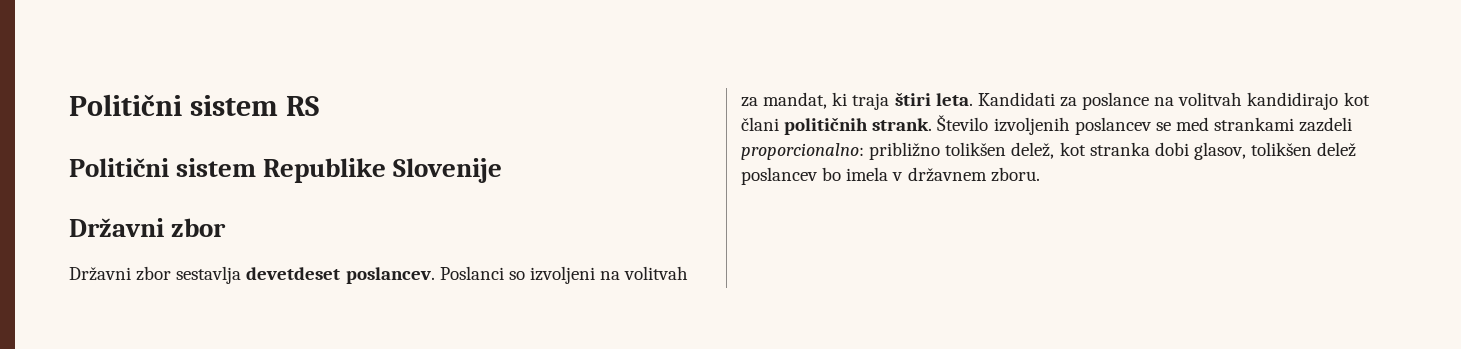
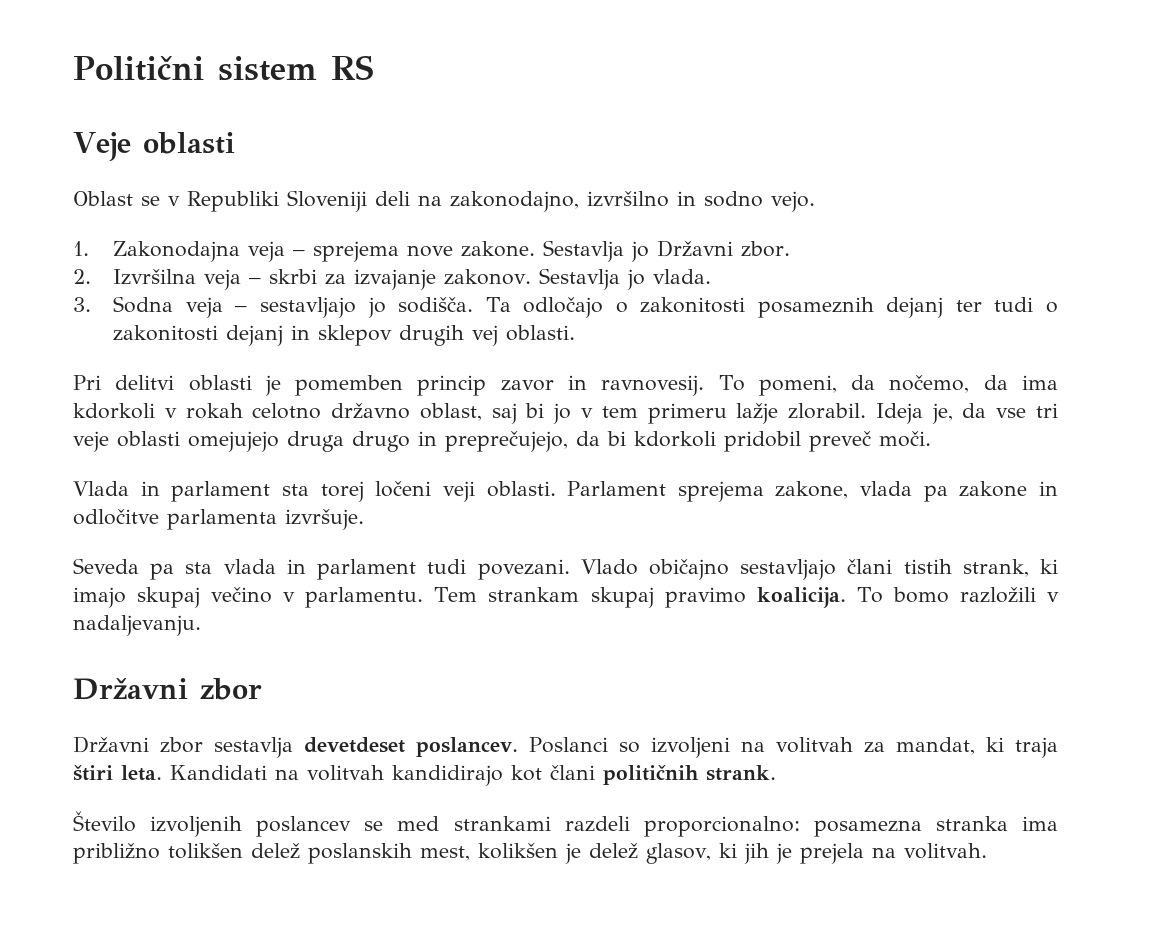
- Politični sistem Republike Slovenije
+ Veje oblasti
+ Oblast se v Republiki Sloveniji deli na zakonodajno, izvršilno in sodno vejo.
+ 1. Zakonodajna veja – sprejema nove zakone. Sestavlja jo Državni zbor.
+ 2. Izvršilna veja – skrbi za izvajanje zakonov. Sestavlja jo vlada.
+ 3. Sodna veja – sestavljajo jo sodišča. Ta odločajo o zakonitosti posameznih dejanj ter tudi o zakonitosti dejanj in sklepov drugih vej oblasti.
+ Pri delitvi oblasti je pomemben princip zavor in ravnovesij. To pomeni, da nočemo, da ima kdorkoli v rokah celotno državno oblast, saj bi jo v tem primeru lažje zlorabil. Ideja je, da vse tri veje oblasti omejujejo druga drugo in preprečujejo, da bi kdorkoli pridobil preveč moči.
+ Vlada in parlament sta torej ločeni veji oblasti. Parlament sprejema zakone, vlada pa zakone in odločitve parlamenta izvršuje.
+ Seveda pa sta vlada in parlament tudi povezani. Vlado običajno sestavljajo člani tistih strank, ki imajo skupaj večino v parlamentu. Tem strankam skupaj pravimo koalicija. To bomo razložili v nadaljevanju.
- Kandidati za poslance na volitvah kandidirajo kot člani političnih strank. Število izvoljenih poslancev se med strankami zazdeli proporcionalno: približno tolikšen delež, kot stranka dobi glasov, tolikšen delež poslancev bo imela v državnem zboru.
+ Kandidati na volitvah kandidirajo kot člani političnih strank.
+ Število izvoljenih poslancev se med strankami razdeli proporcionalno: posamezna stranka ima približno tolikšen delež poslanskih mest, kolikšen je delež glasov, ki jih je prejela na volitvah.

